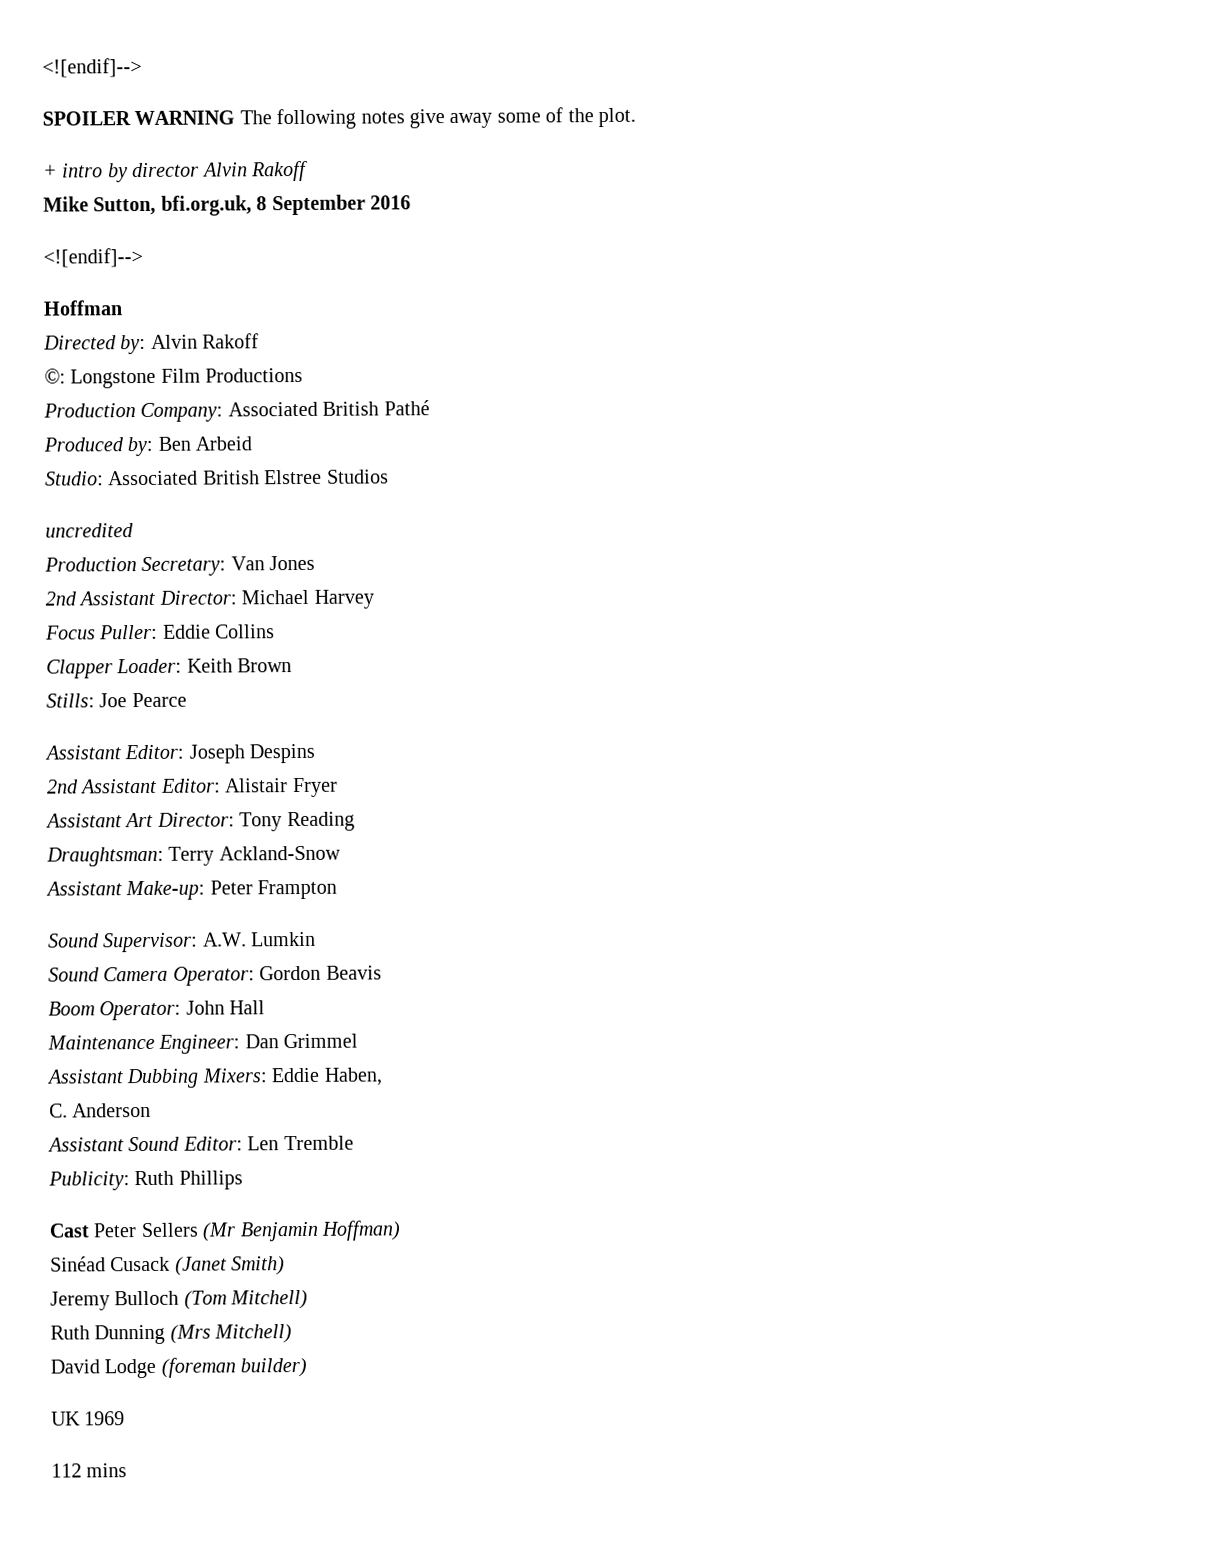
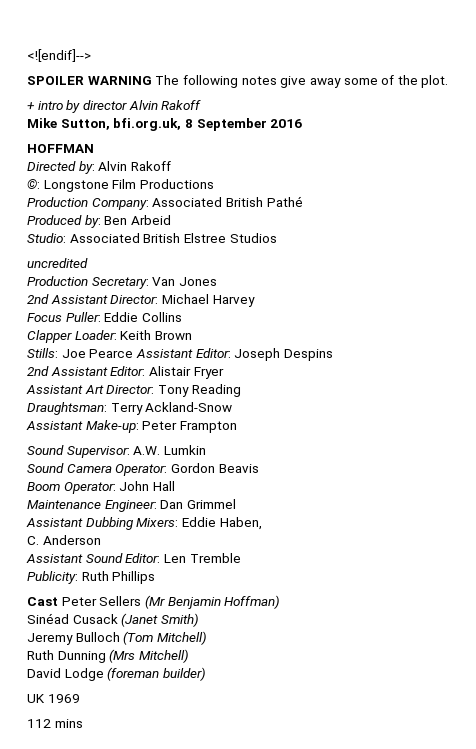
  Mike Sutton, bfi.org.uk, 8 September 2016
- <![endif]-->
- Hoffman
+ HOFFMAN
- Stills: Joe Pearce
- Assistant Editor: Joseph Despins
+ Stills: Joe Pearce Assistant Editor: Joseph Despins

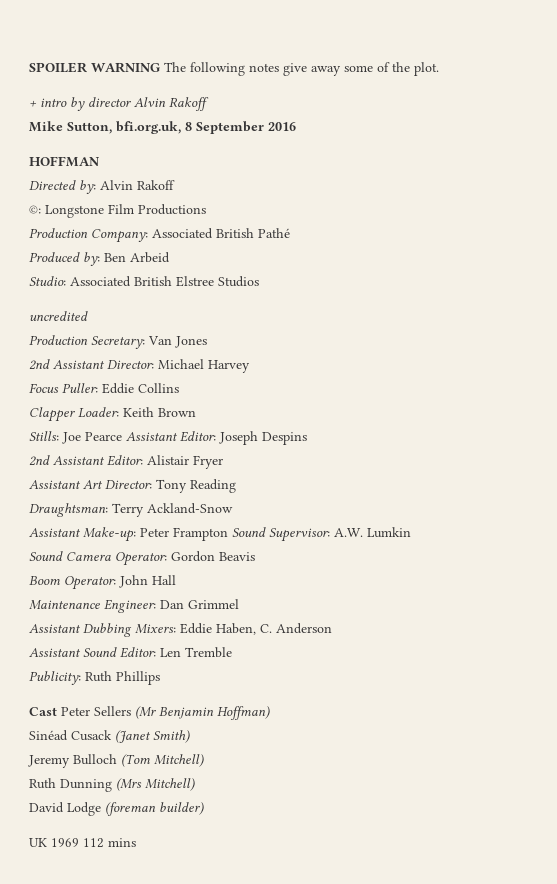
- <![endif]-->
- Assistant Make-up: Peter Frampton
- Sound Supervisor: A.W. Lumkin
+ Assistant Make-up: Peter Frampton Sound Supervisor: A.W. Lumkin
- Assistant Dubbing Mixers: Eddie Haben,
- C. Anderson
+ Assistant Dubbing Mixers: Eddie Haben, C. Anderson
- UK 1969
- 112 mins
+ UK 1969 112 mins

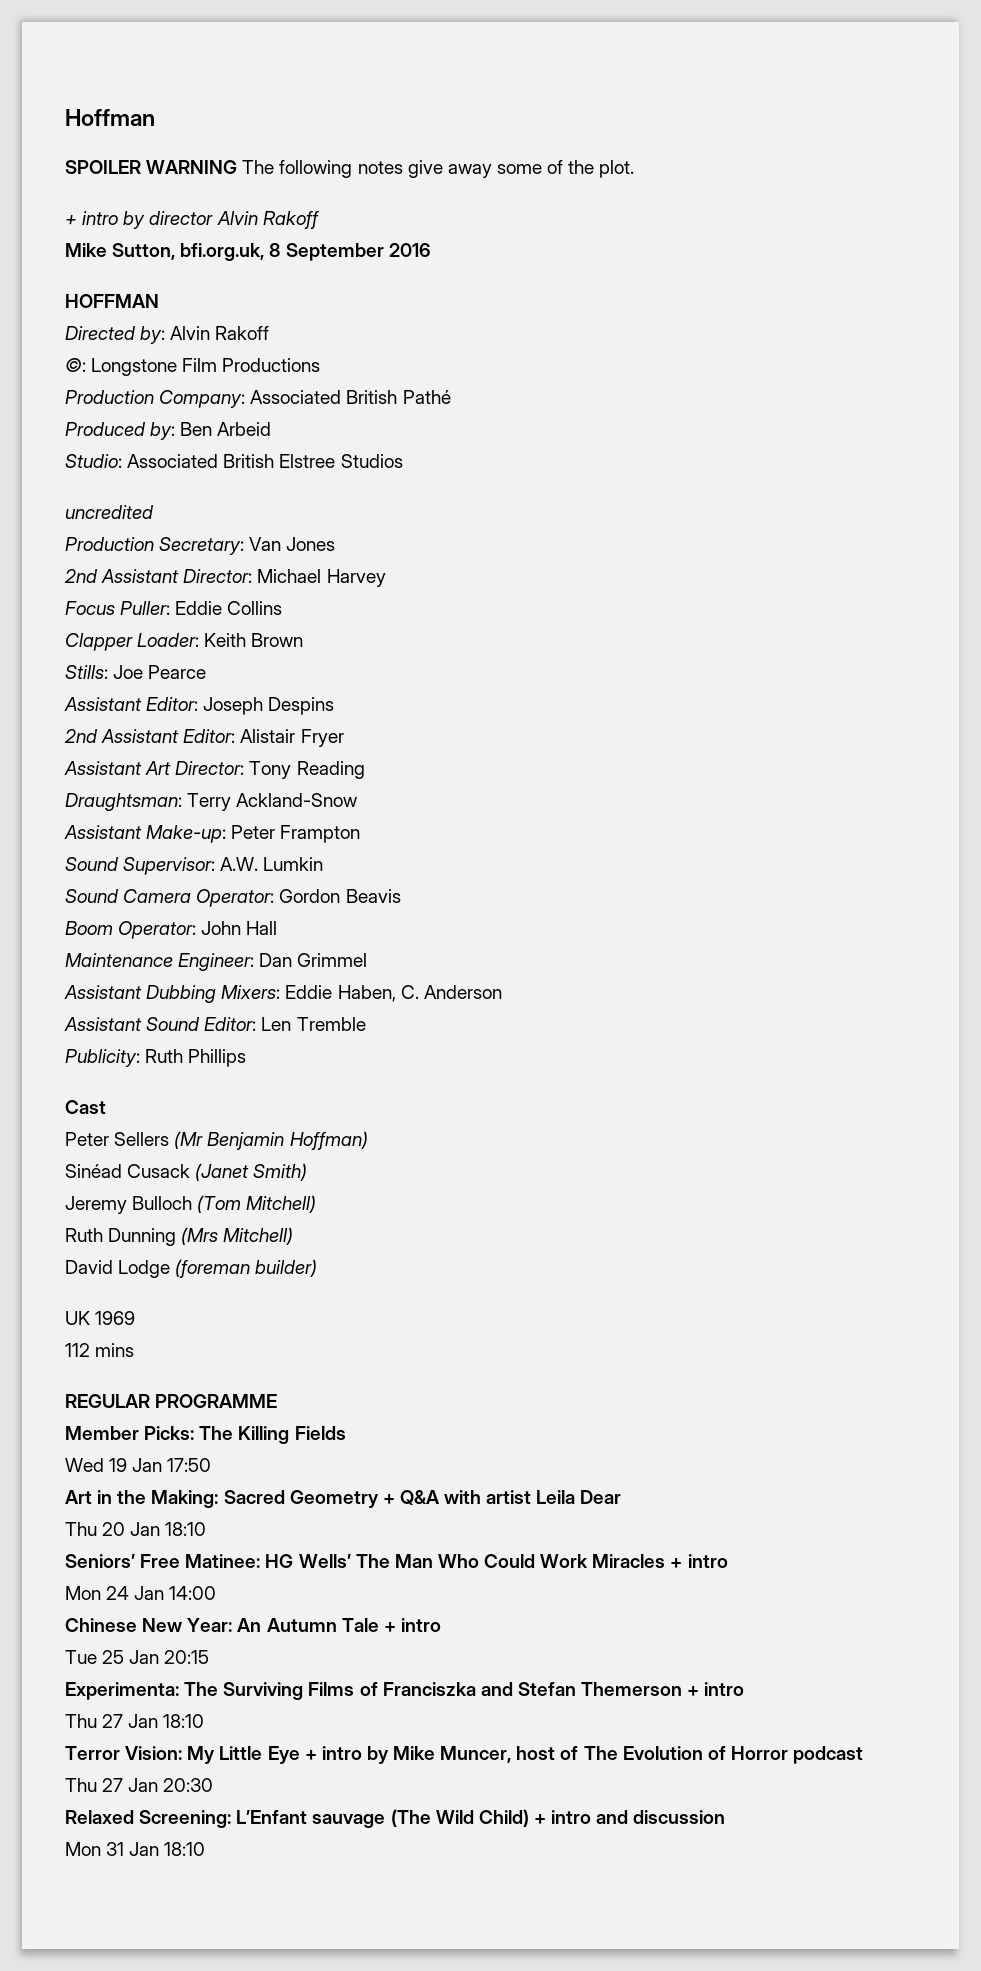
+ Hoffman
- Stills: Joe Pearce Assistant Editor: Joseph Despins
+ Stills: Joe Pearce
+ Assistant Editor: Joseph Despins
- Assistant Make-up: Peter Frampton Sound Supervisor: A.W. Lumkin
+ Assistant Make-up: Peter Frampton
+ Sound Supervisor: A.W. Lumkin
- Cast Peter Sellers (Mr Benjamin Hoffman)
+ Cast
+ Peter Sellers (Mr Benjamin Hoffman)
- UK 1969 112 mins
+ UK 1969
+ 112 mins
+ REGULAR PROGRAMME
+ Member Picks: The Killing Fields
+ Wed 19 Jan 17:50
+ Art in the Making: Sacred Geometry + Q&A with artist Leila Dear
+ Thu 20 Jan 18:10
+ Seniors’ Free Matinee: HG Wells’ The Man Who Could Work Miracles + intro
+ Mon 24 Jan 14:00
+ Chinese New Year: An Autumn Tale + intro
+ Tue 25 Jan 20:15
+ Experimenta: The Surviving Films of Franciszka and Stefan Themerson + intro
+ Thu 27 Jan 18:10
+ Terror Vision: My Little Eye + intro by Mike Muncer, host of The Evolution of Horror podcast
+ Thu 27 Jan 20:30
+ Relaxed Screening: L’Enfant sauvage (The Wild Child) + intro and discussion
+ Mon 31 Jan 18:10

